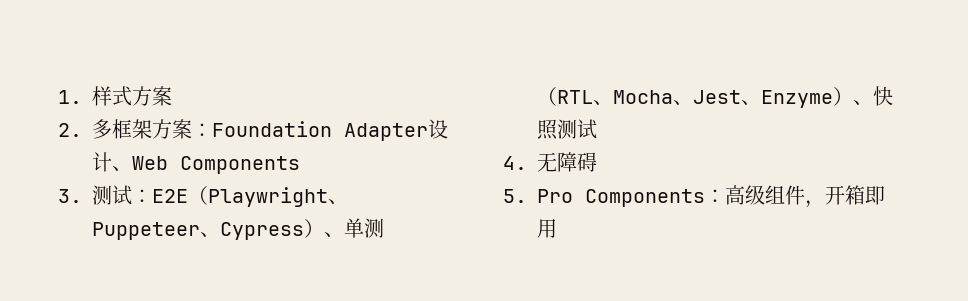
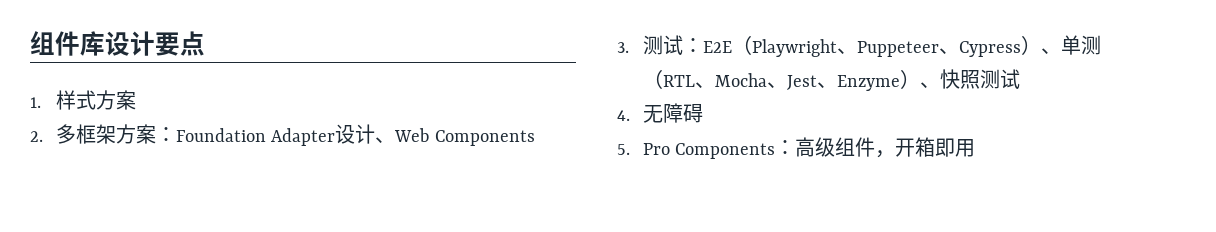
+ 组件库设计要点

